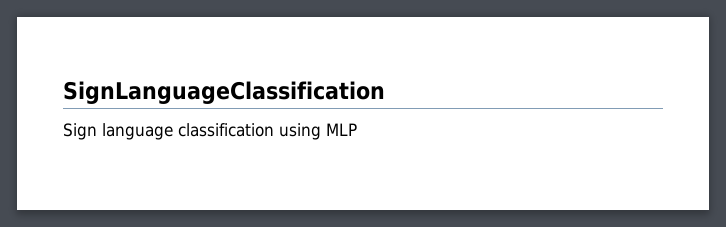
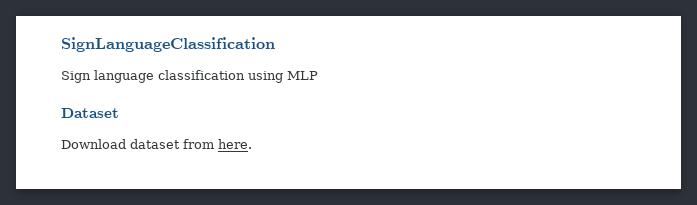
+ Dataset
+ Download dataset from here.

